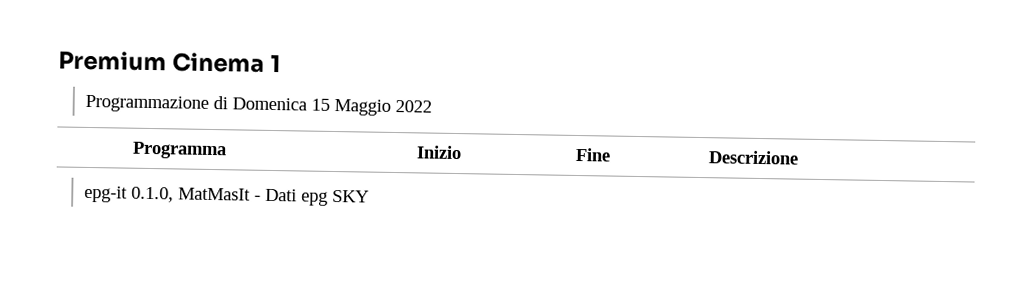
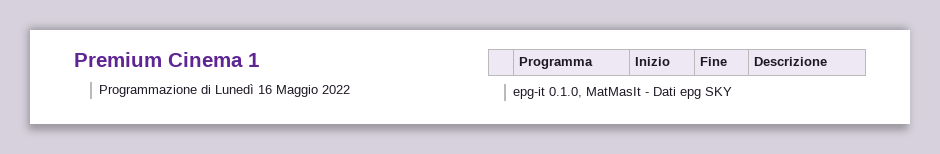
- Programmazione di Domenica 15 Maggio 2022
+ Programmazione di Lunedì 16 Maggio 2022

